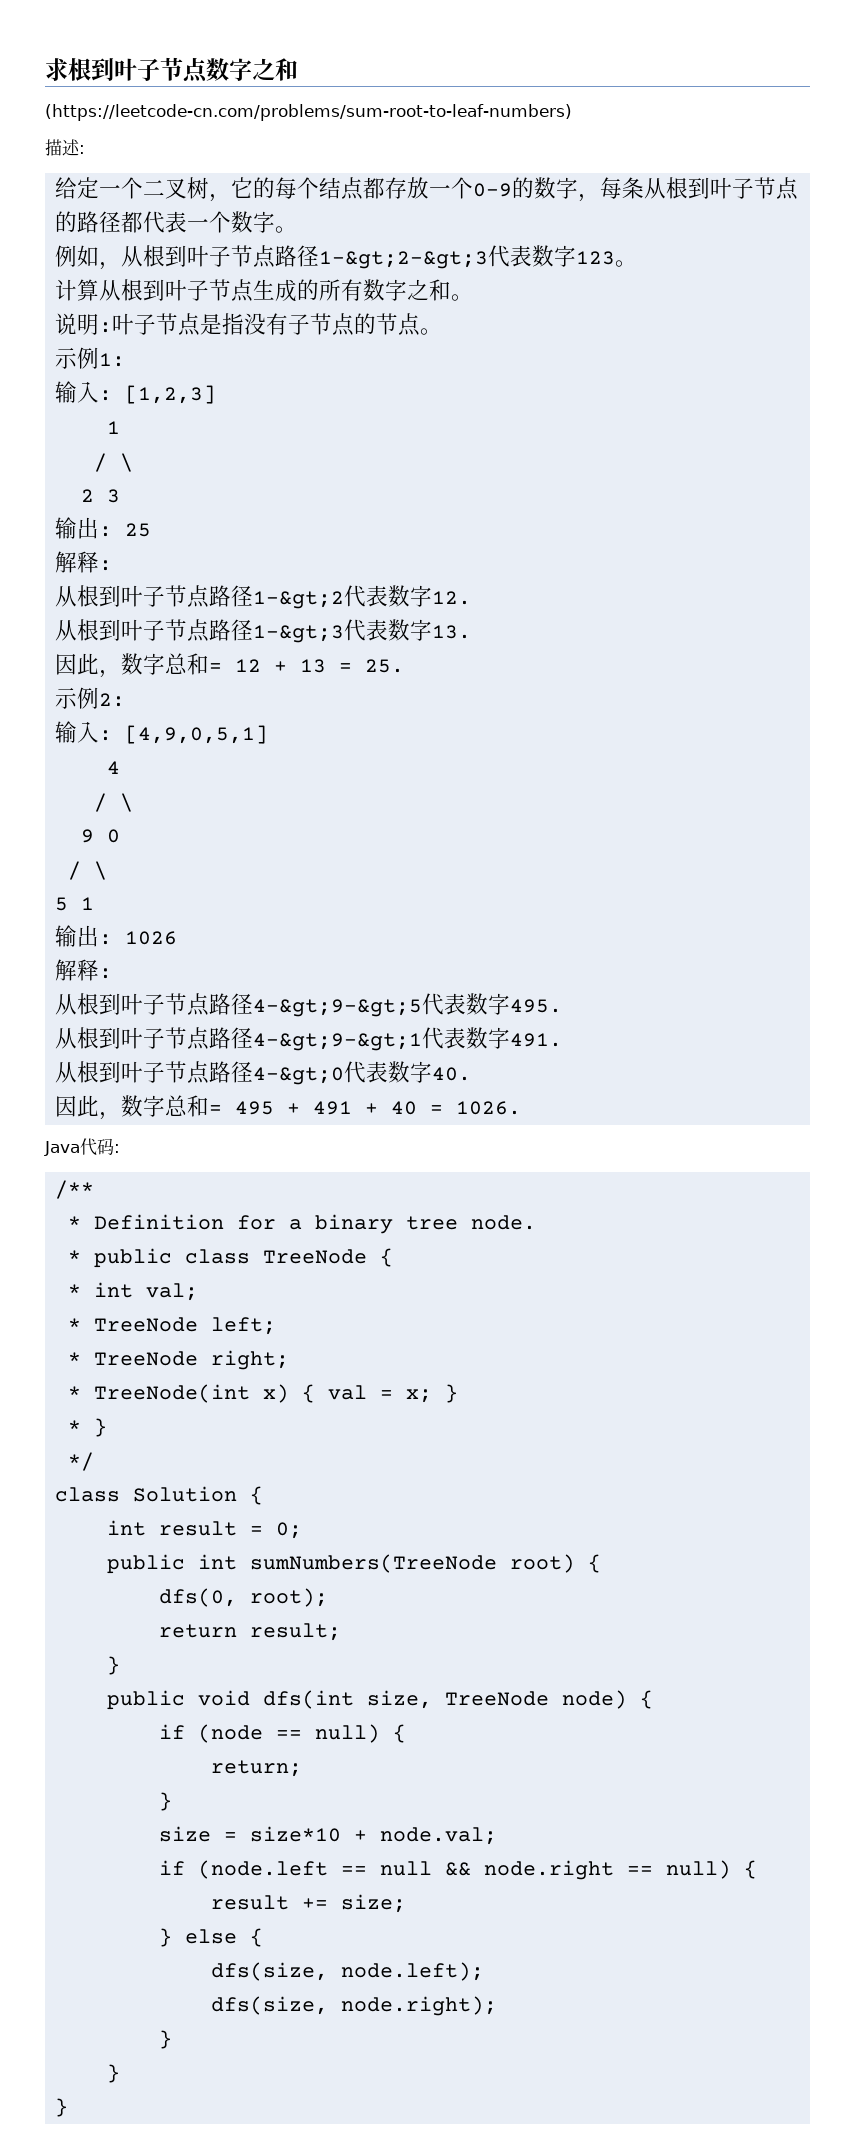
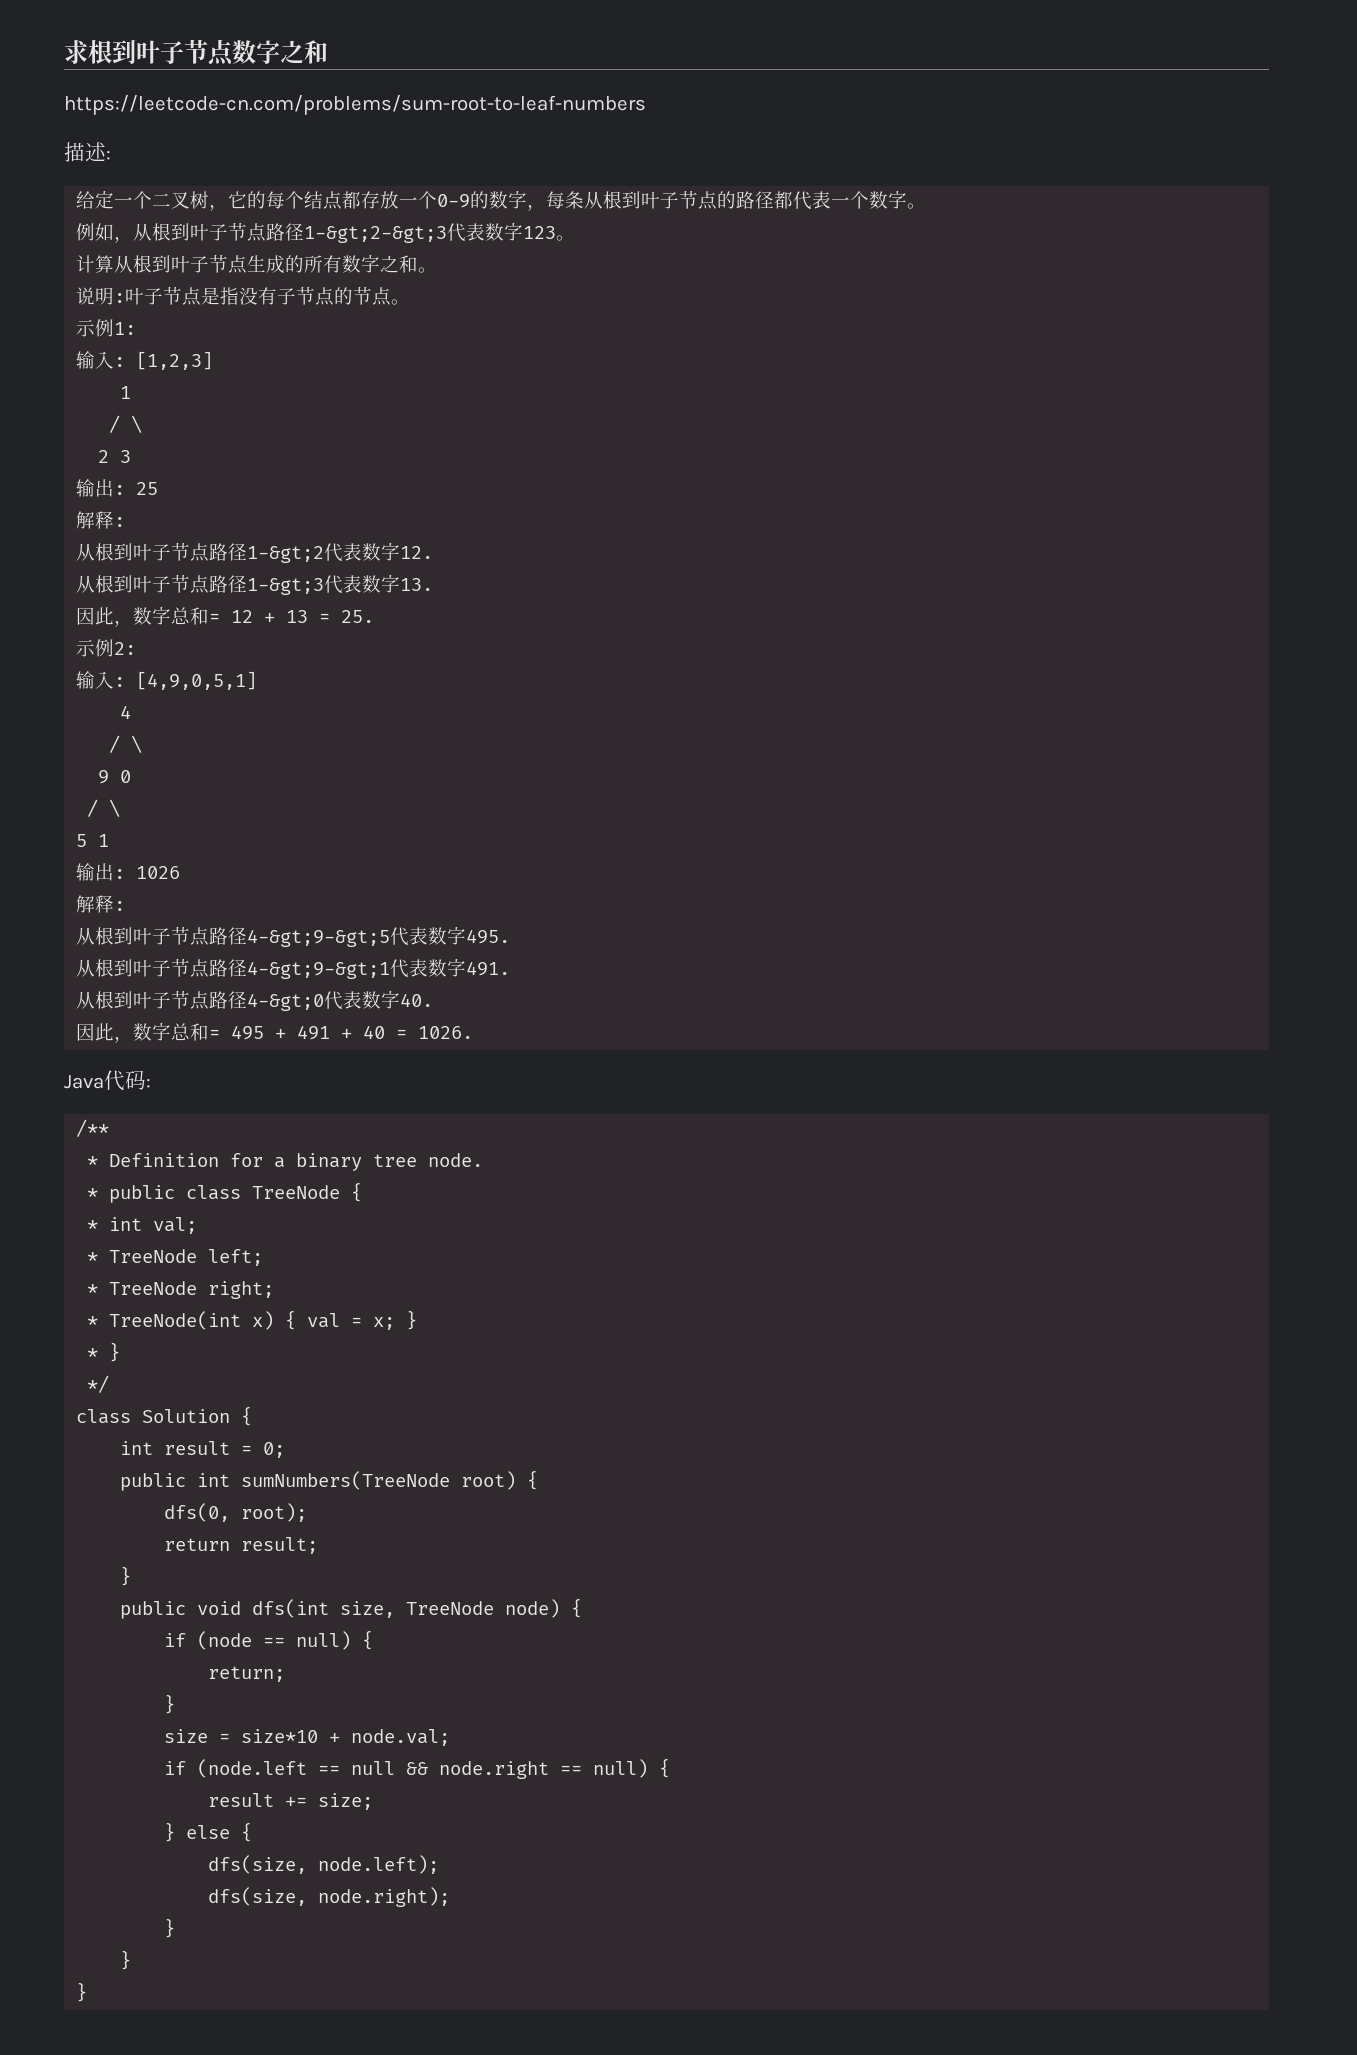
- (https://leetcode-cn.com/problems/sum-root-to-leaf-numbers)
+ https://leetcode-cn.com/problems/sum-root-to-leaf-numbers

